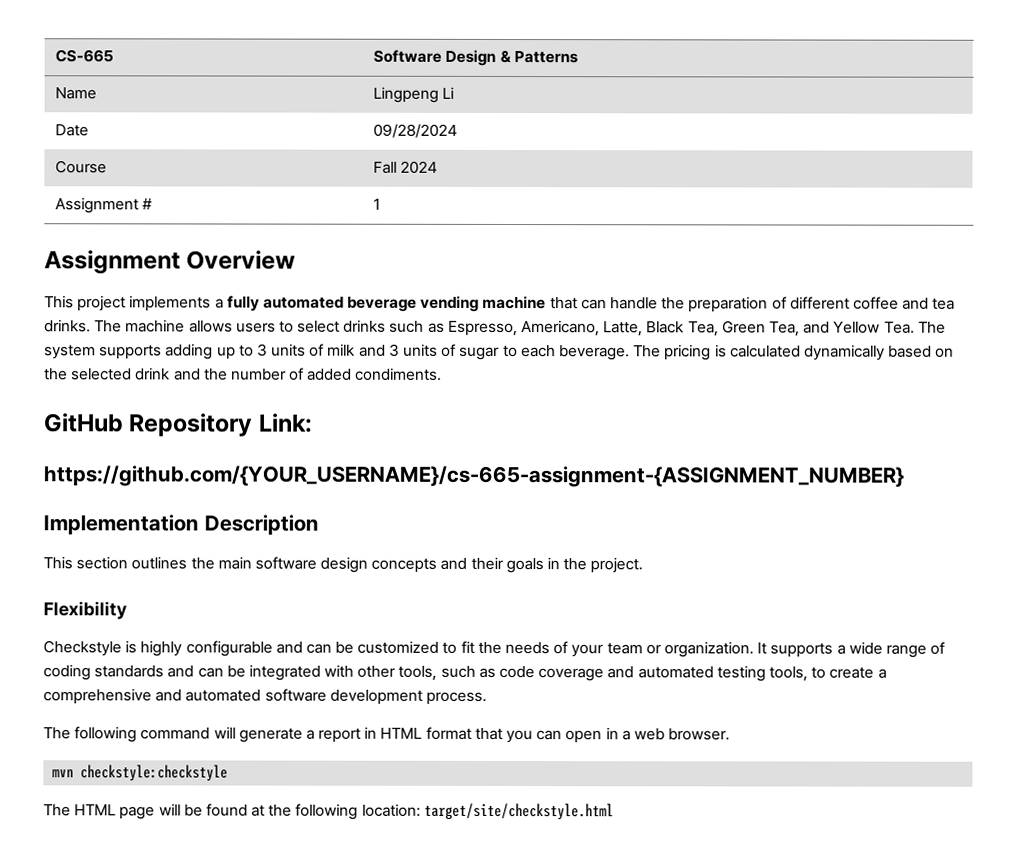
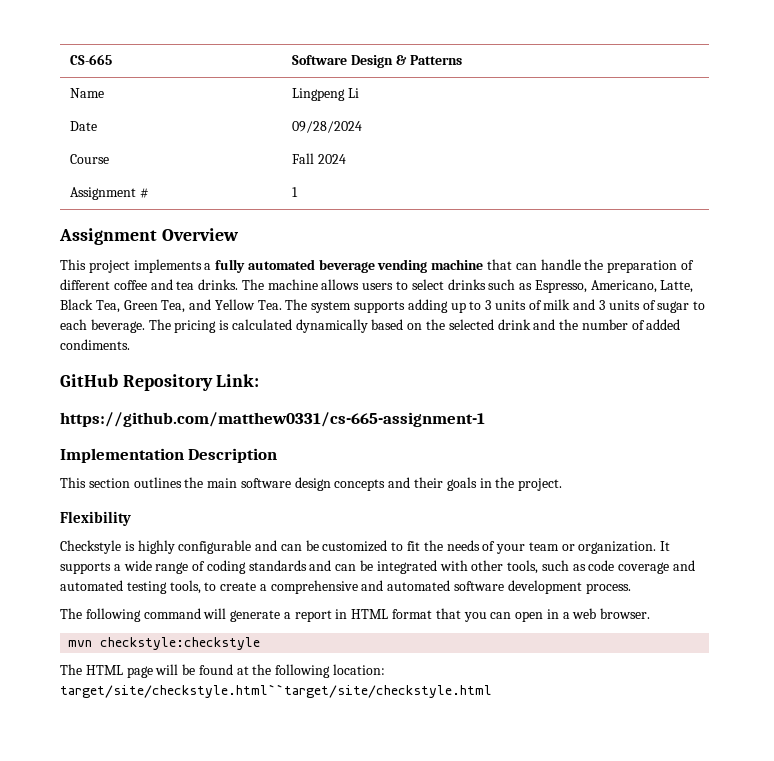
- https://github.com/{YOUR_USERNAME}/cs-665-assignment-{ASSIGNMENT_NUMBER}
+ https://github.com/matthew0331/cs-665-assignment-1
- The HTML page will be found at the following location: target/site/checkstyle.html
+ The HTML page will be found at the following location: target/site/checkstyle.html``target/site/checkstyle.html

